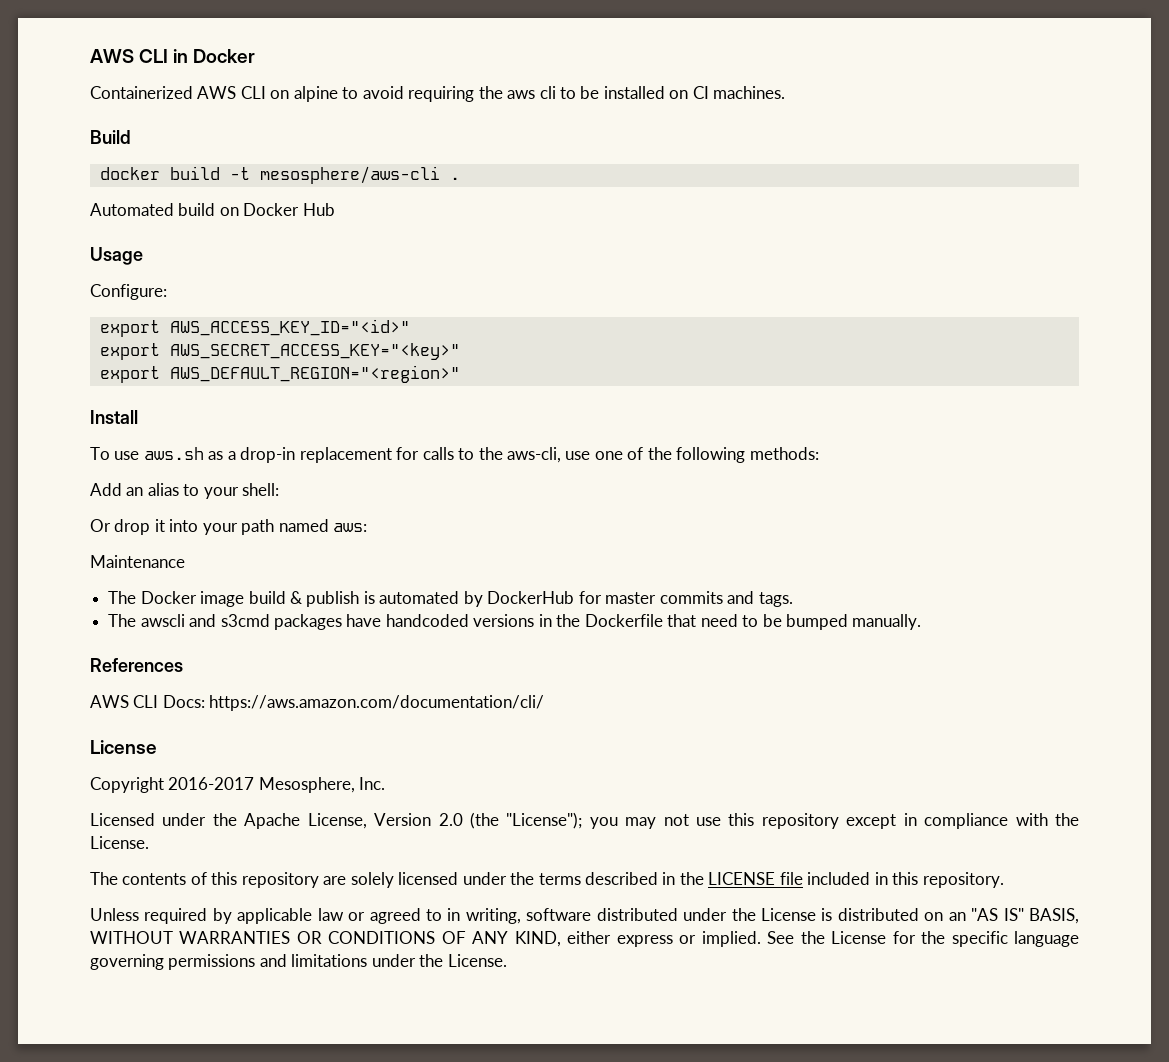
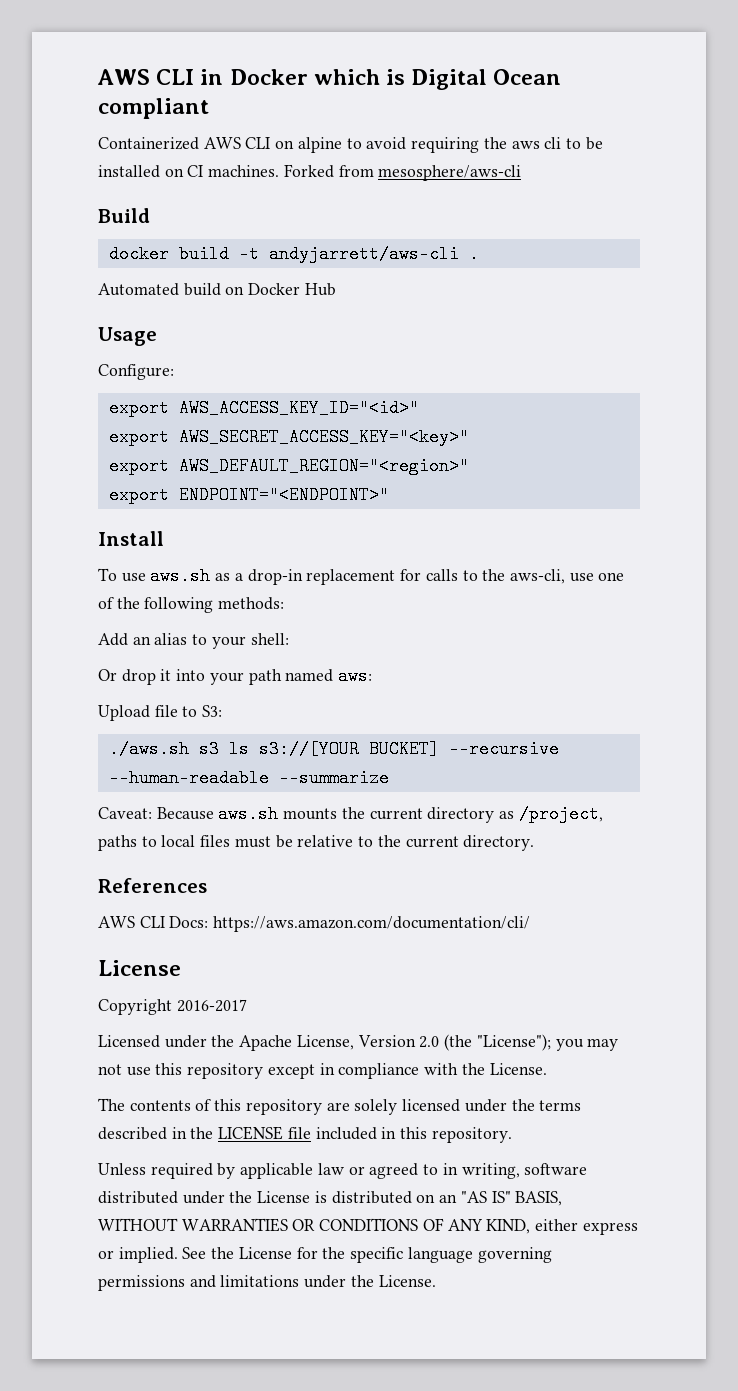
- AWS CLI in Docker
+ AWS CLI in Docker which is Digital Ocean compliant
+ Forked from mesosphere/aws-cli
- docker build -t mesosphere/aws-cli .
+ docker build -t andyjarrett/aws-cli .
+ export ENDPOINT="<ENDPOINT>"
- Maintenance
- The Docker image build & publish is automated by DockerHub for master commits and tags.
- The awscli and s3cmd packages have handcoded versions in the Dockerfile that need to be bumped manually.
+ Upload file to S3:
+ ./aws.sh s3 ls s3://[YOUR BUCKET] --recursive --human-readable --summarize
+ Caveat: Because aws.sh mounts the current directory as /project, paths to local files must be relative to the current directory.
- Copyright 2016-2017 Mesosphere, Inc.
+ Copyright 2016-2017

